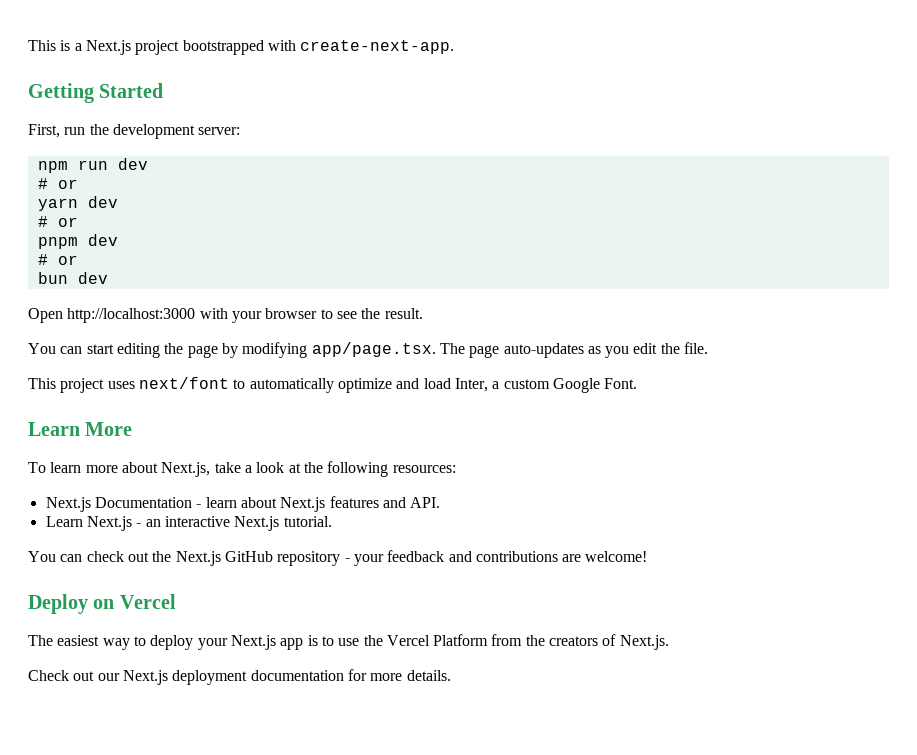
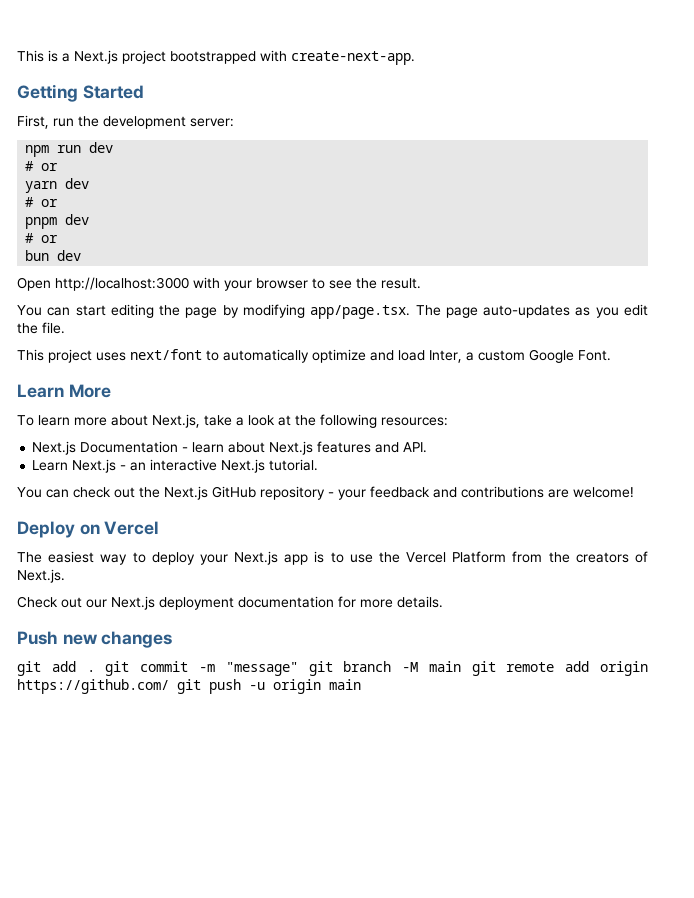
+ Push new changes
+ git add . git commit -m "message" git branch -M main git remote add origin https://github.com/ git push -u origin main

